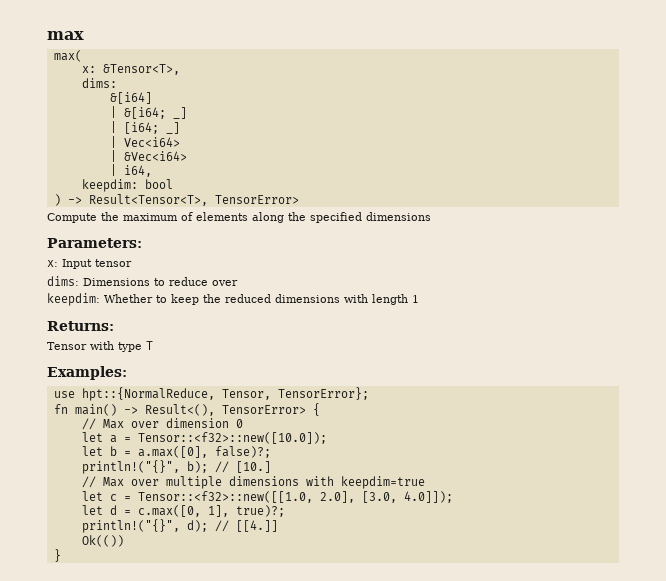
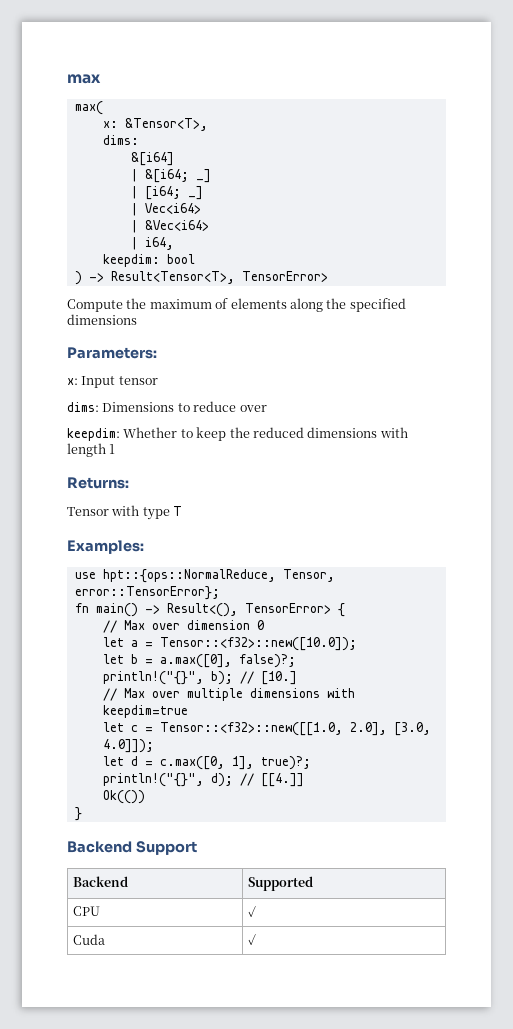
- use hpt::{NormalReduce, Tensor, TensorError};
+ use hpt::{ops::NormalReduce, Tensor, error::TensorError};
+ Backend Support
+ Backend | Supported
+ CPU | ✓
+ Cuda | ✓

